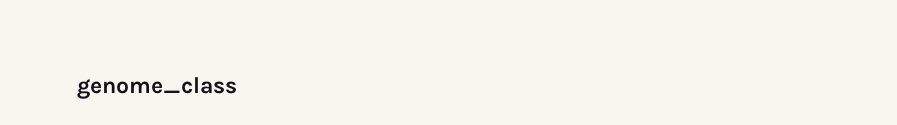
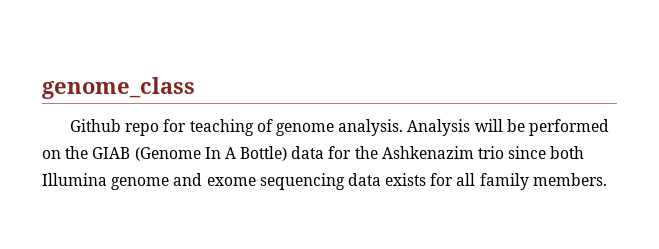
+ Github repo for teaching of genome analysis. Analysis will be performed on the GIAB (Genome In A Bottle) data for the Ashkenazim trio since both Illumina genome and exome sequencing data exists for all family members.

